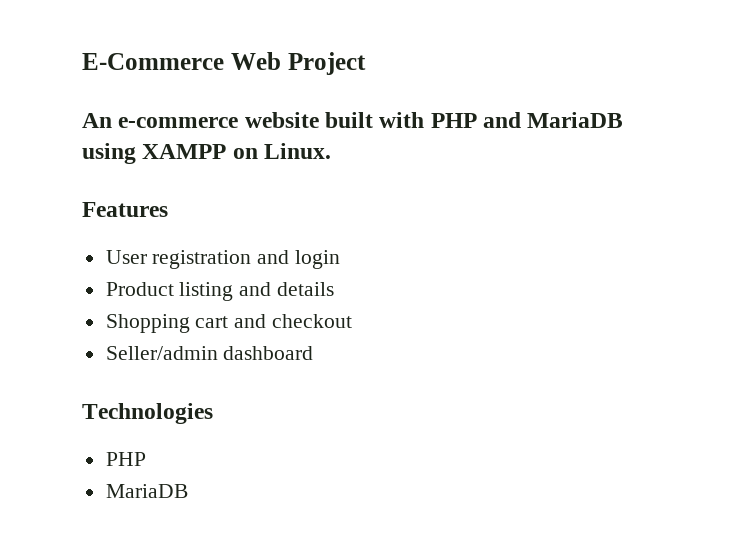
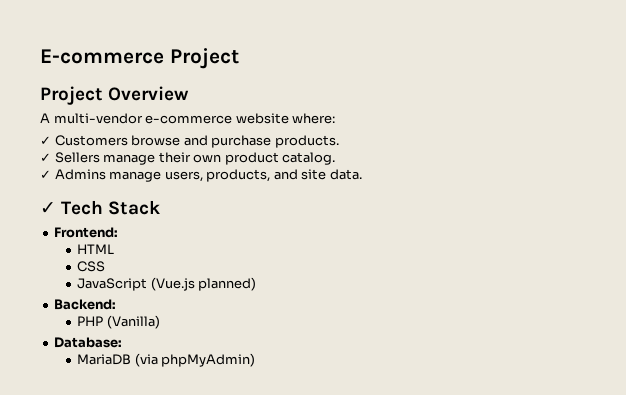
- E-Commerce Web Project
+ E-commerce Project
- An e-commerce website built with PHP and MariaDB using XAMPP on Linux.
- Features
- User registration and login
- Product listing and details
- Shopping cart and checkout
- Seller/admin dashboard
- Technologies
- PHP
- MariaDB
+ Project Overview
+ A multi-vendor e-commerce website where:
+ ✓ Customers browse and purchase products.
+ ✓ Sellers manage their own product catalog.
+ ✓ Admins manage users, products, and site data.
+ ✓ Tech Stack
+ Frontend:
+ HTML
+ CSS
+ JavaScript (Vue.js planned)
+ Backend:
+ PHP (Vanilla)
+ Database:
+ MariaDB (via phpMyAdmin)

